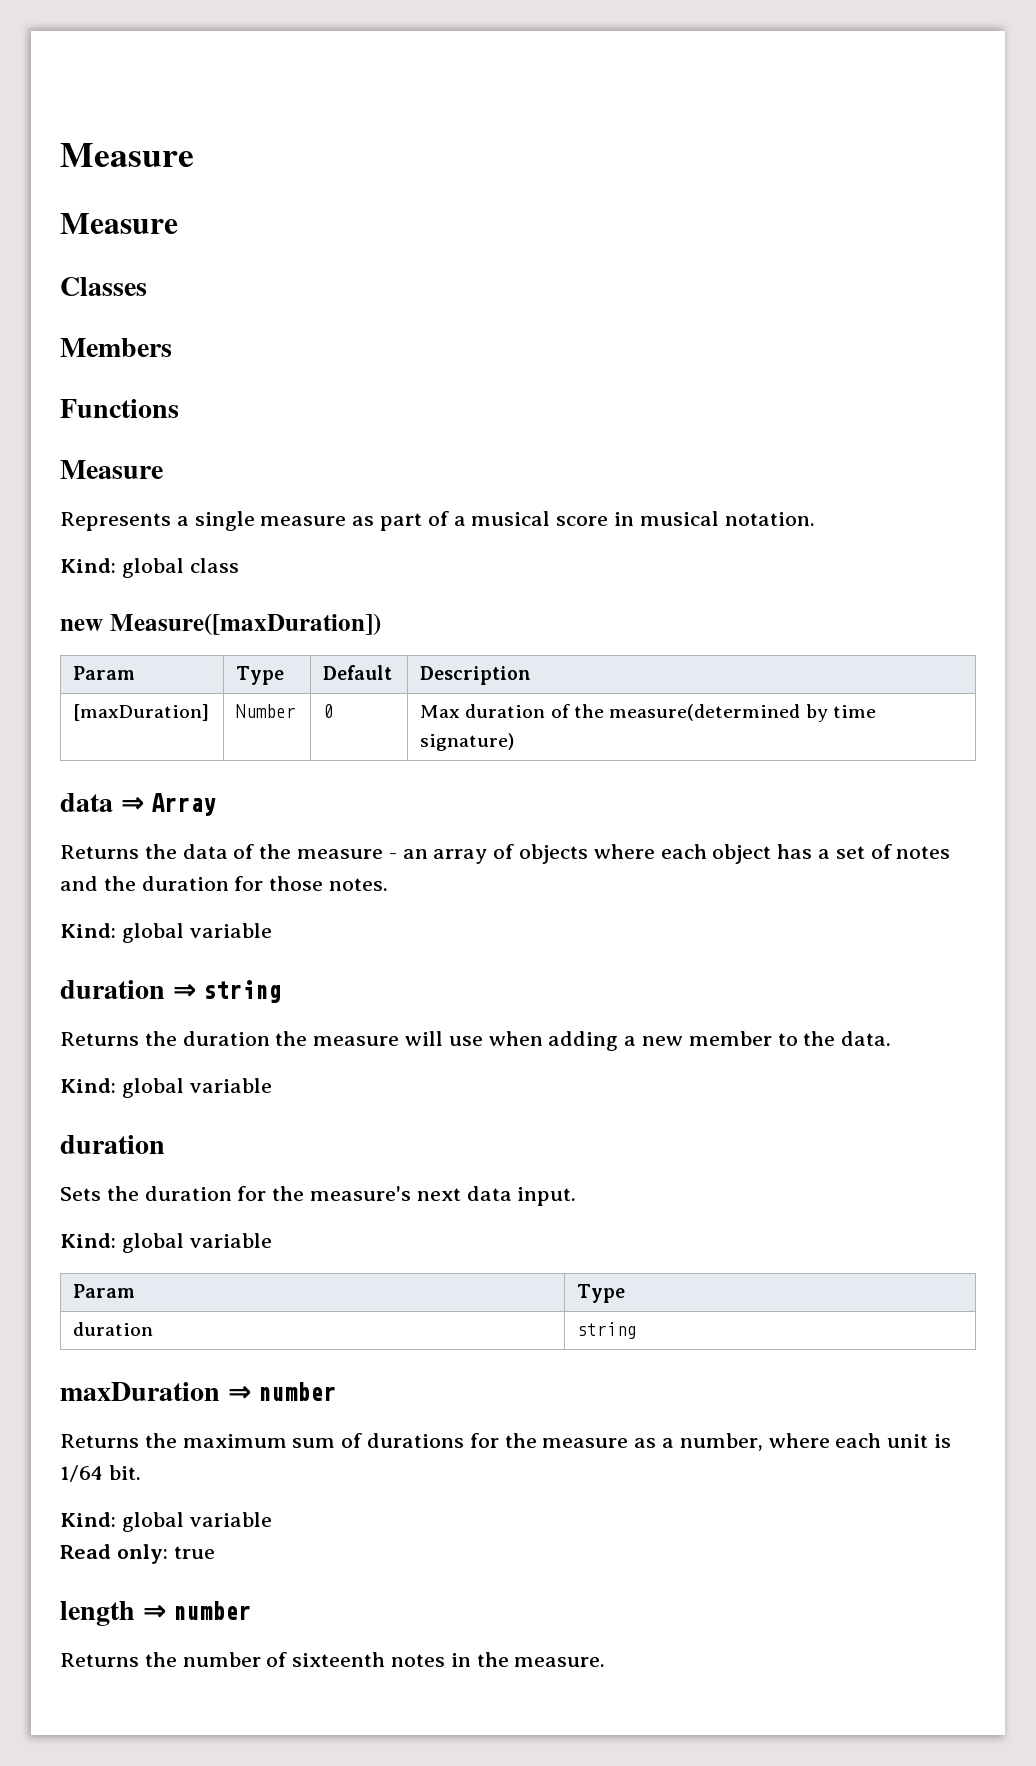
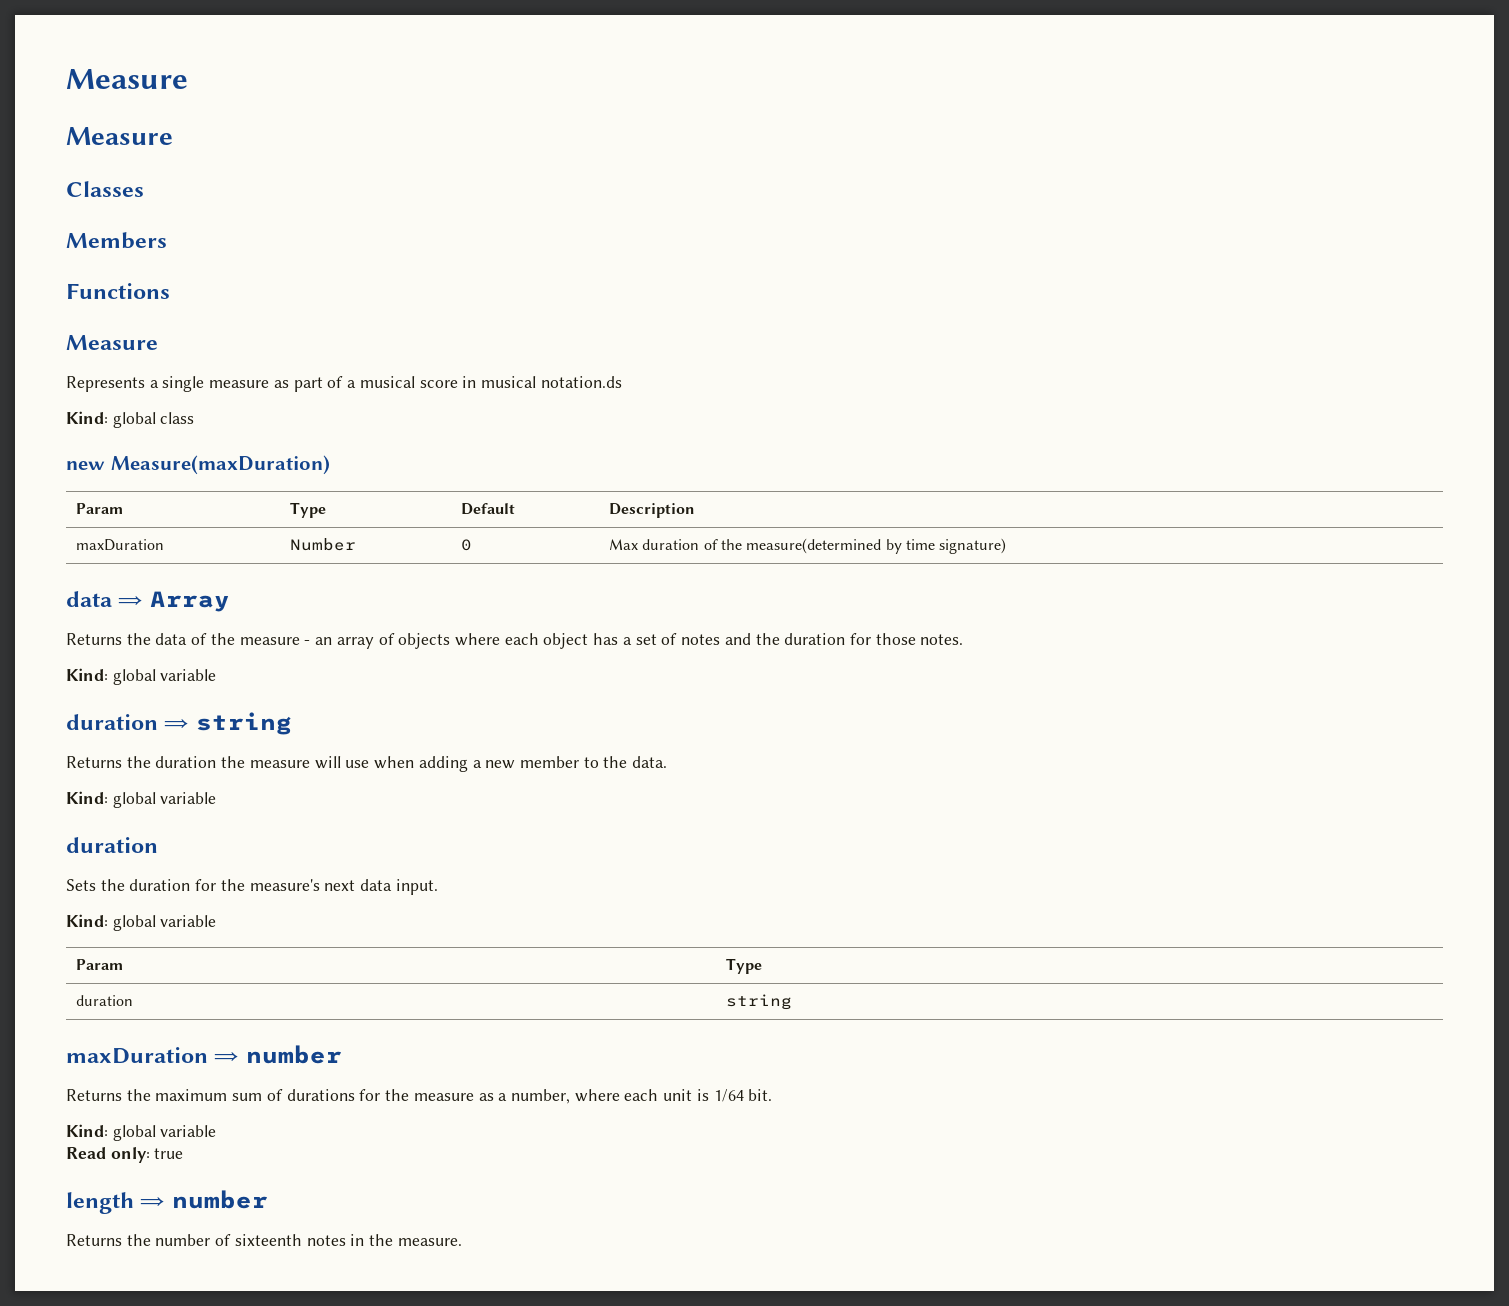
- Represents a single measure as part of a musical score in musical notation.
+ Represents a single measure as part of a musical score in musical notation.ds
- new Measure([maxDuration])
+ new Measure(maxDuration)
- [maxDuration] | Number | 0 | Max duration of the measure(determined by time signature)
+ maxDuration | Number | 0 | Max duration of the measure(determined by time signature)

